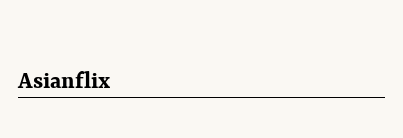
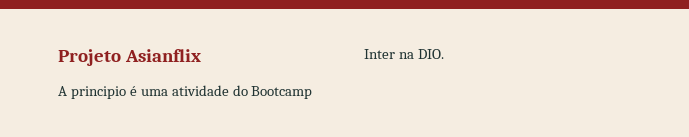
- Asianflix
+ Projeto Asianflix
+ A principio é uma atividade do Bootcamp Inter na DIO.

